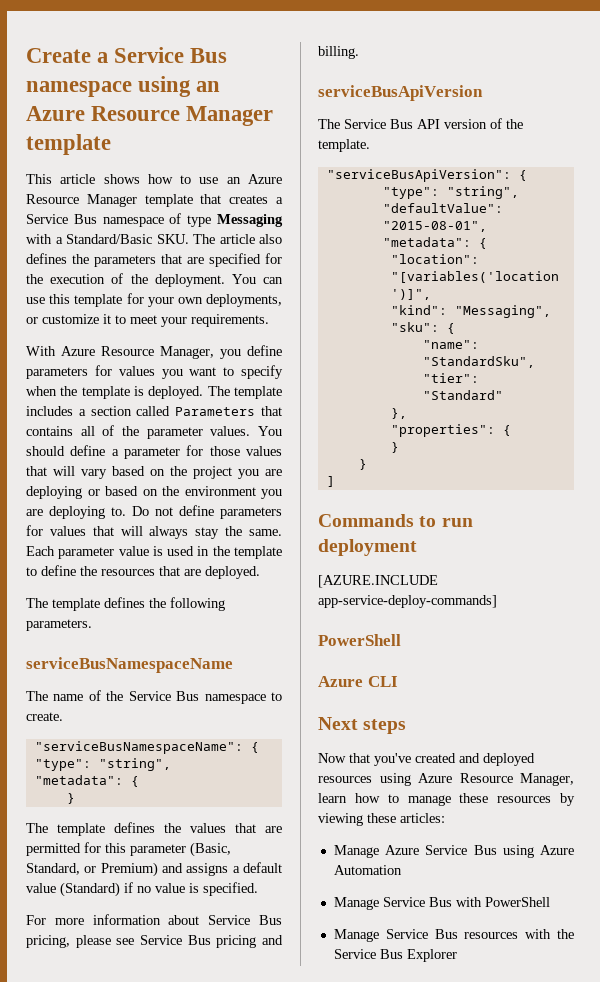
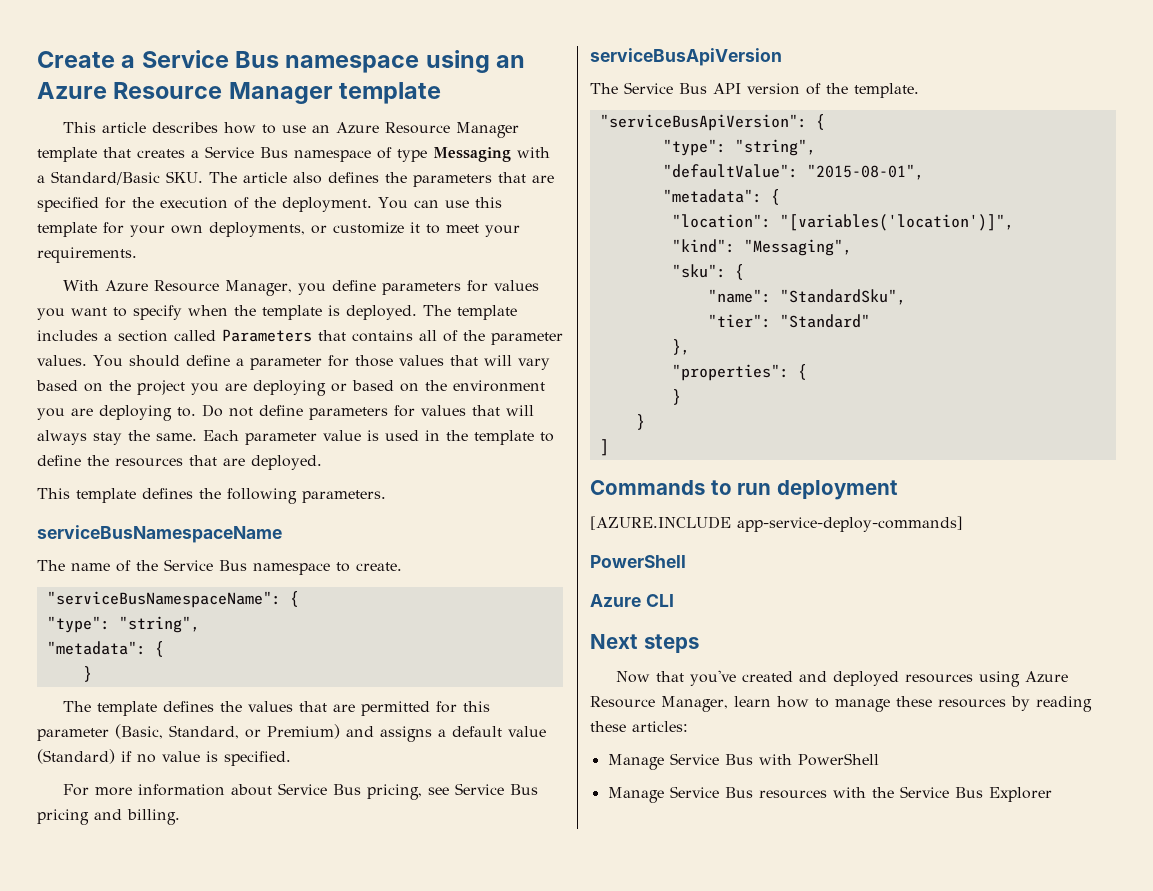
- This article shows how to use an Azure Resource Manager template that creates a Service Bus namespace of type Messaging with a Standard/Basic SKU. The article also defines the parameters that are specified for the execution of the deployment.
+ This article describes how to use an Azure Resource Manager template that creates a Service Bus namespace of type Messaging with a Standard/Basic SKU. The article also defines the parameters that are specified for the execution of the deployment.
- The template defines the following parameters.
+ This template defines the following parameters.
- For more information about Service Bus pricing, please see Service Bus pricing and billing.
+ For more information about Service Bus pricing, see Service Bus pricing and billing.
- Now that you've created and deployed resources using Azure Resource Manager, learn how to manage these resources by viewing these articles:
+ Now that you've created and deployed resources using Azure Resource Manager, learn how to manage these resources by reading these articles:
- Manage Azure Service Bus using Azure Automation

